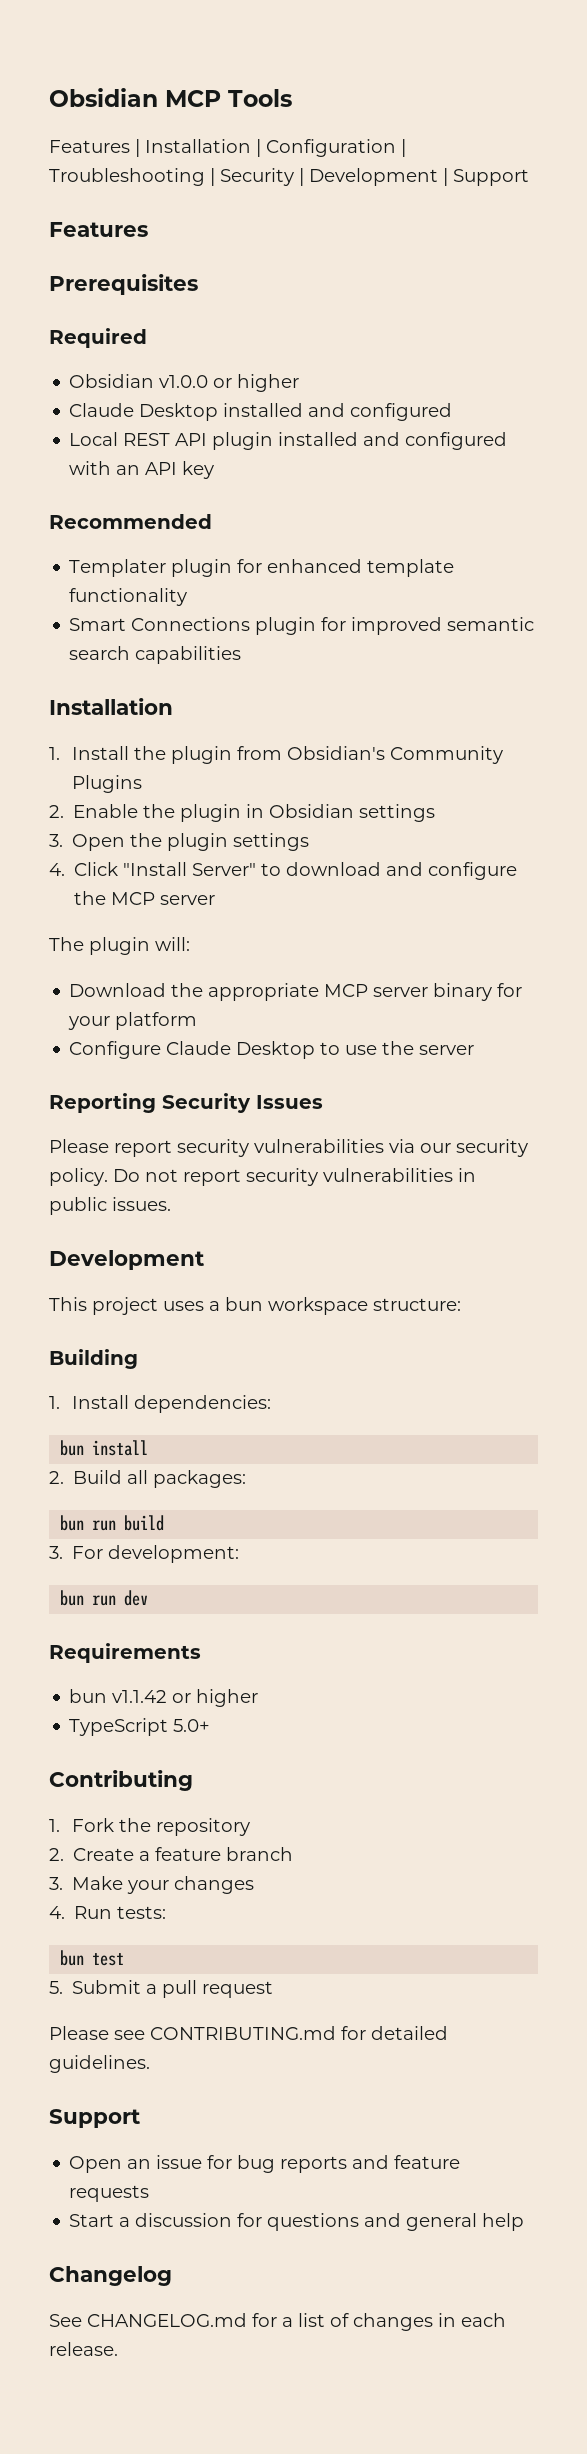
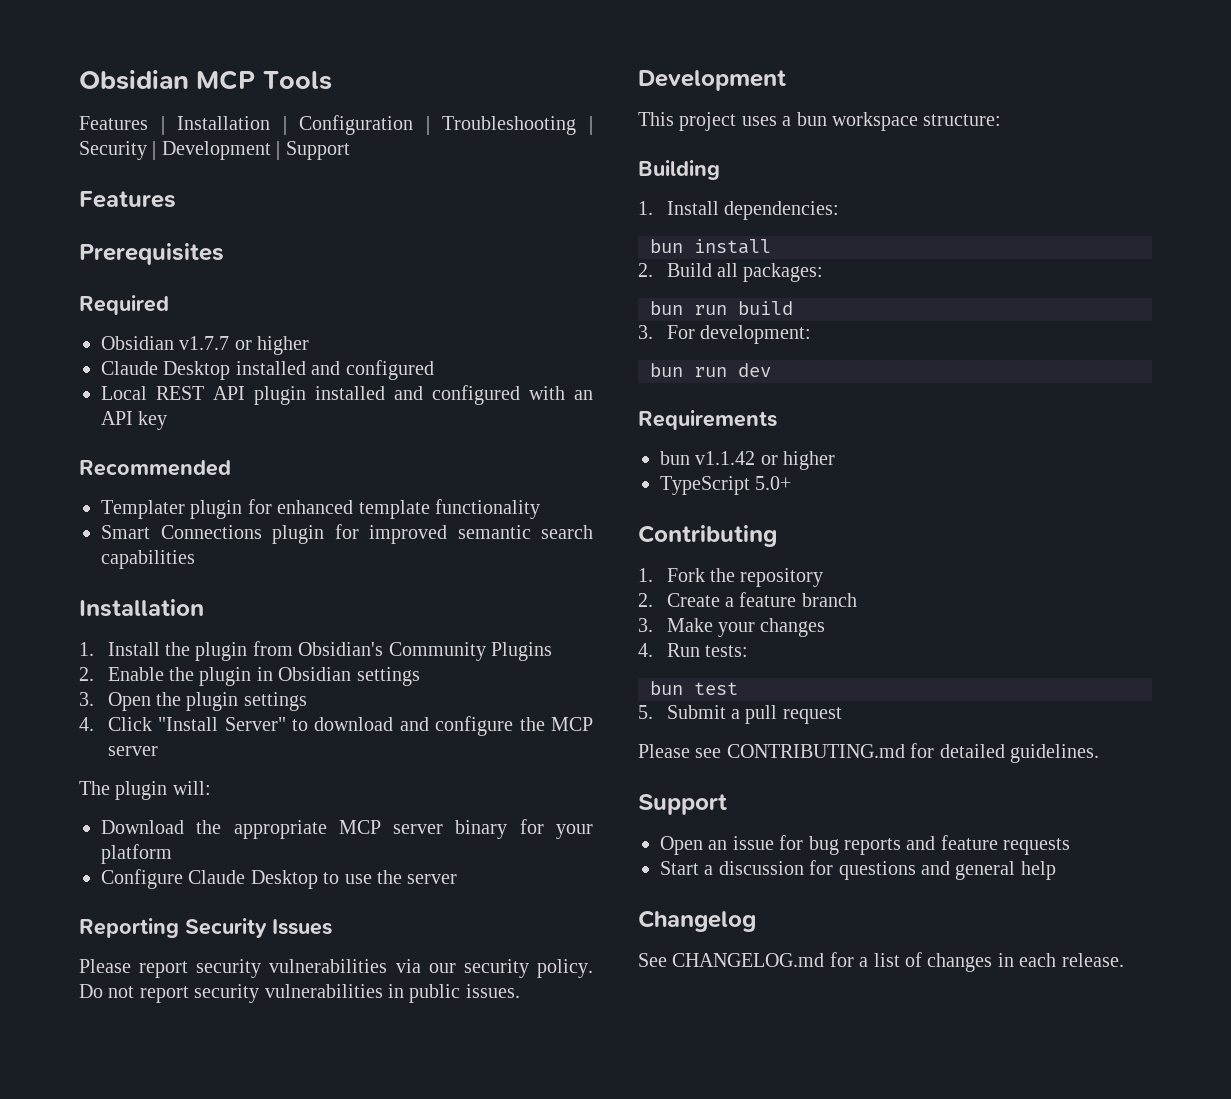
- Obsidian v1.0.0 or higher
+ Obsidian v1.7.7 or higher

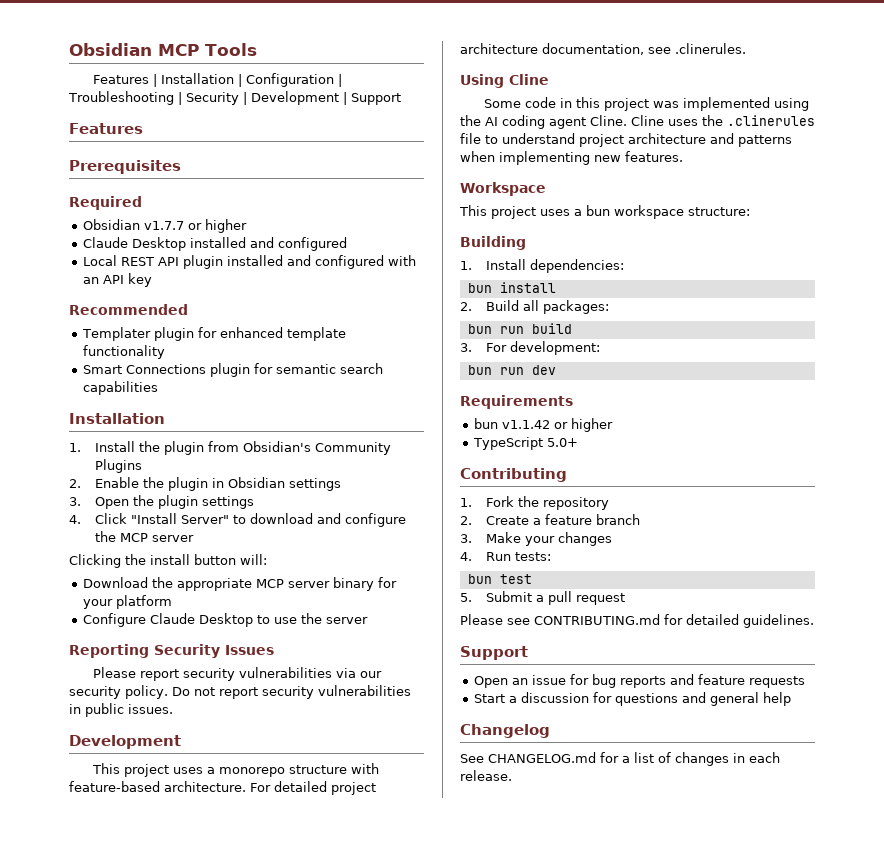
- Smart Connections plugin for improved semantic search capabilities
+ Smart Connections plugin for semantic search capabilities
- The plugin will:
+ Clicking the install button will:
+ This project uses a monorepo structure with feature-based architecture. For detailed project architecture documentation, see .clinerules.
+ Using Cline
+ Some code in this project was implemented using the AI coding agent Cline. Cline uses the .clinerules file to understand project architecture and patterns when implementing new features.
+ Workspace

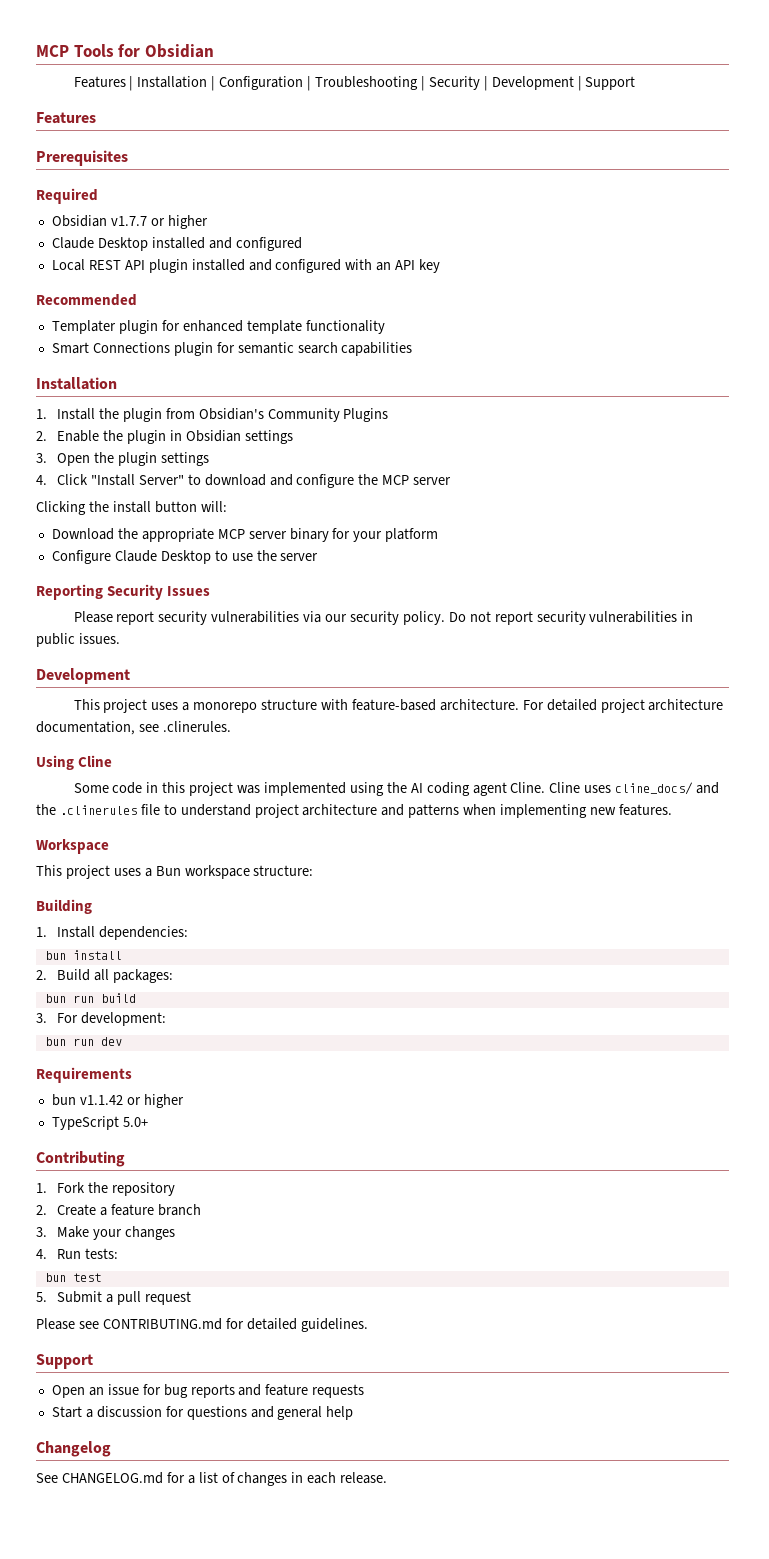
- Obsidian MCP Tools
+ MCP Tools for Obsidian
- Cline uses the .clinerules file to understand project architecture and patterns when implementing new features.
+ Cline uses cline_docs/ and the .clinerules file to understand project architecture and patterns when implementing new features.
- This project uses a bun workspace structure:
+ This project uses a Bun workspace structure:

